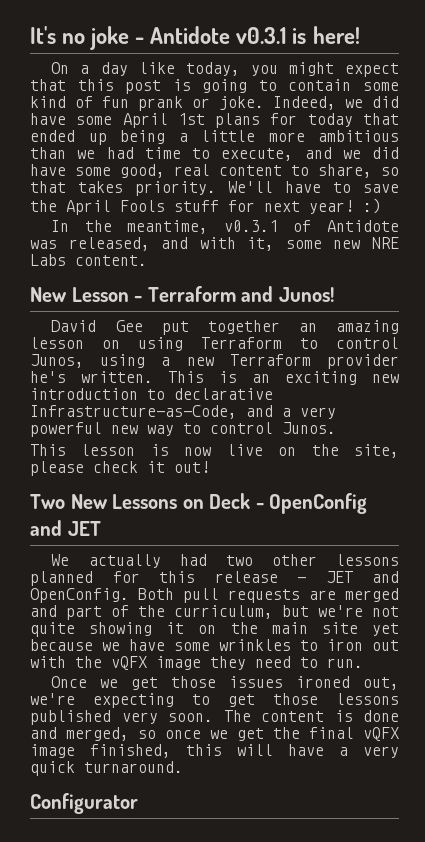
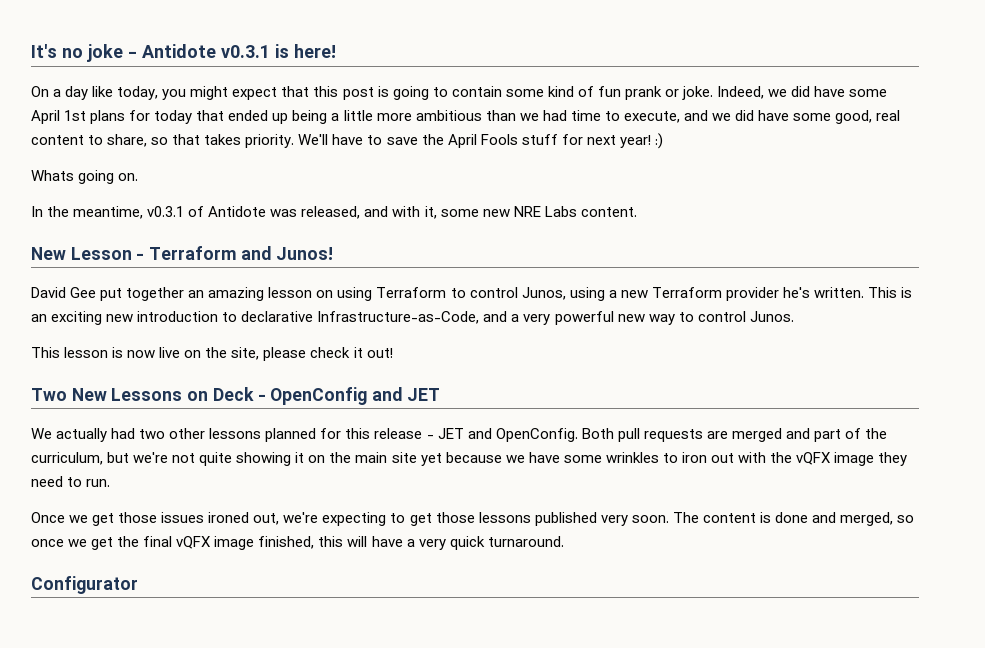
+ Whats going on.

